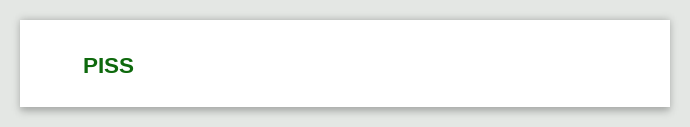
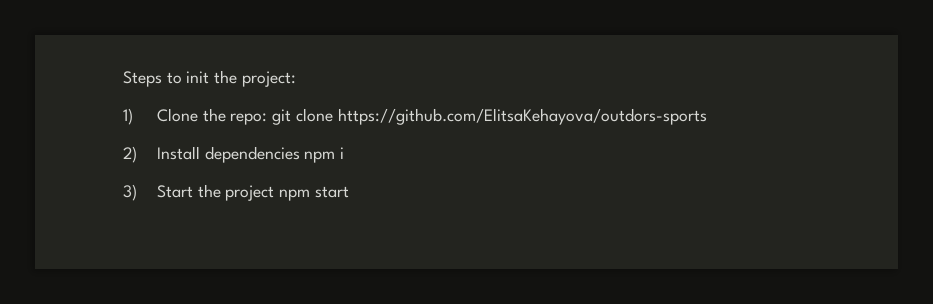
- PISS
+ Steps to init the project:
+ 1) Clone the repo: git clone https://github.com/ElitsaKehayova/outdors-sports
+ 2) Install dependencies npm i
+ 3) Start the project npm start

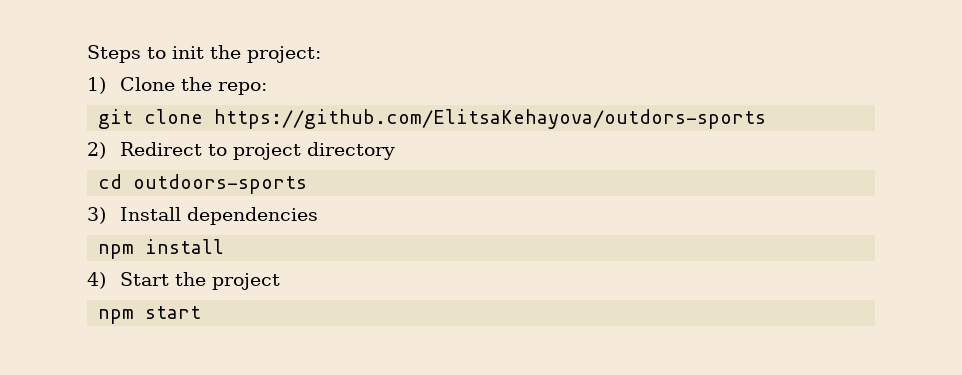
- 1) Clone the repo: git clone https://github.com/ElitsaKehayova/outdors-sports
+ 1) Clone the repo:
+ git clone https://github.com/ElitsaKehayova/outdors-sports
- 2) Install dependencies npm i
- 3) Start the project npm start
+ 2) Redirect to project directory
+ cd outdoors-sports
+ 3) Install dependencies
+ npm install
+ 4) Start the project
+ npm start

